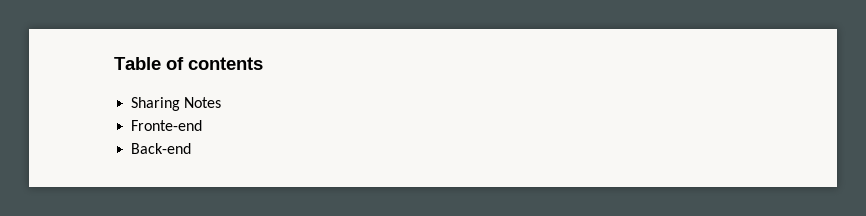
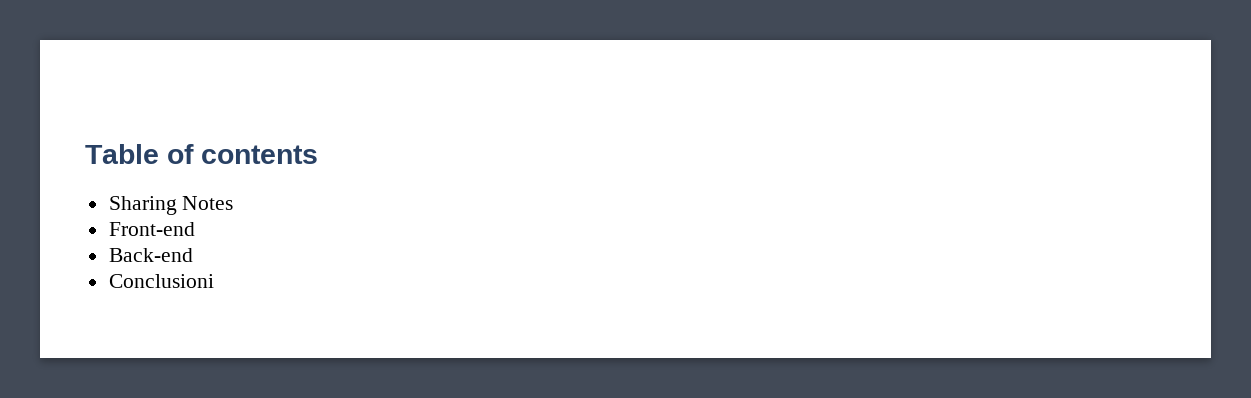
- Fronte-end
+ Front-end
+ Conclusioni

